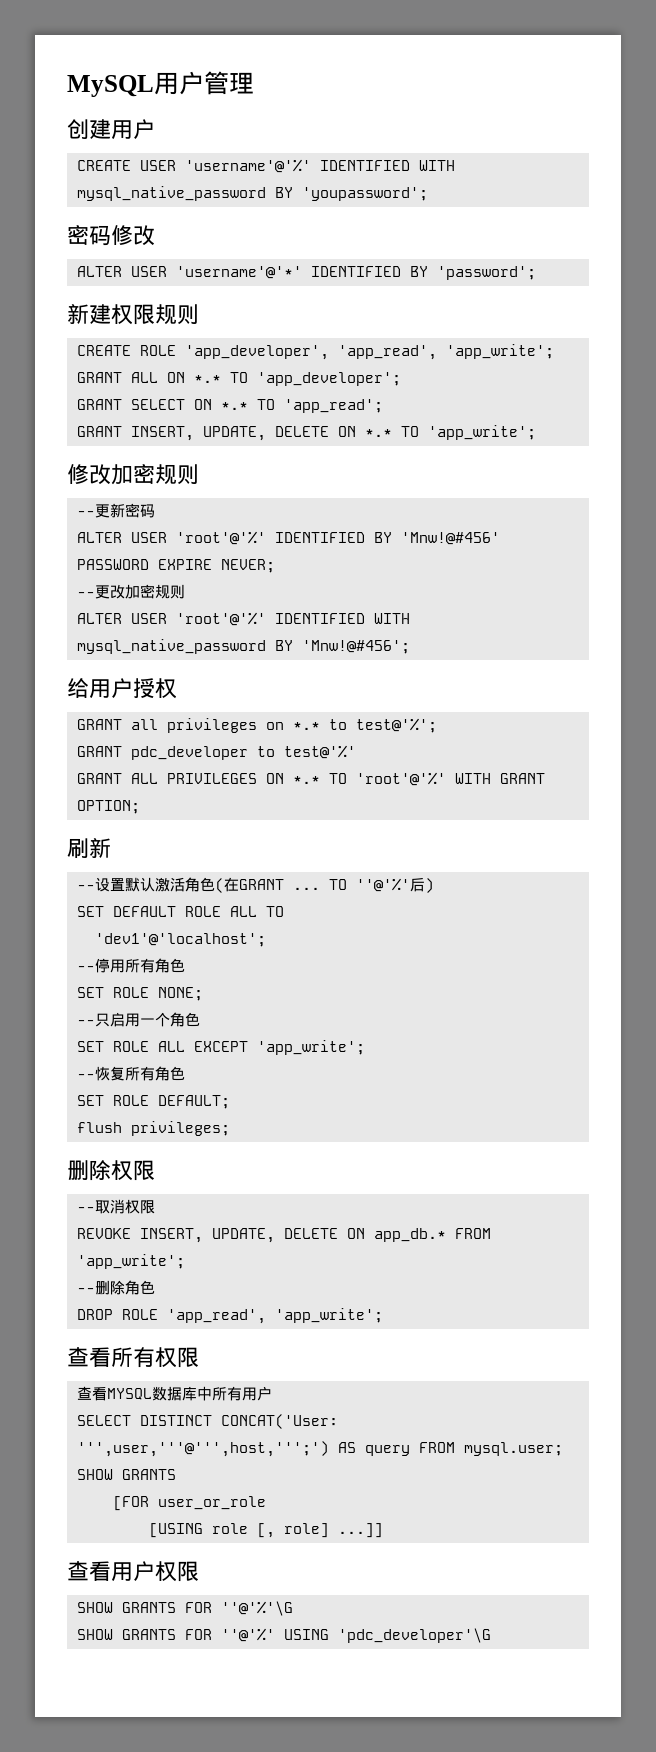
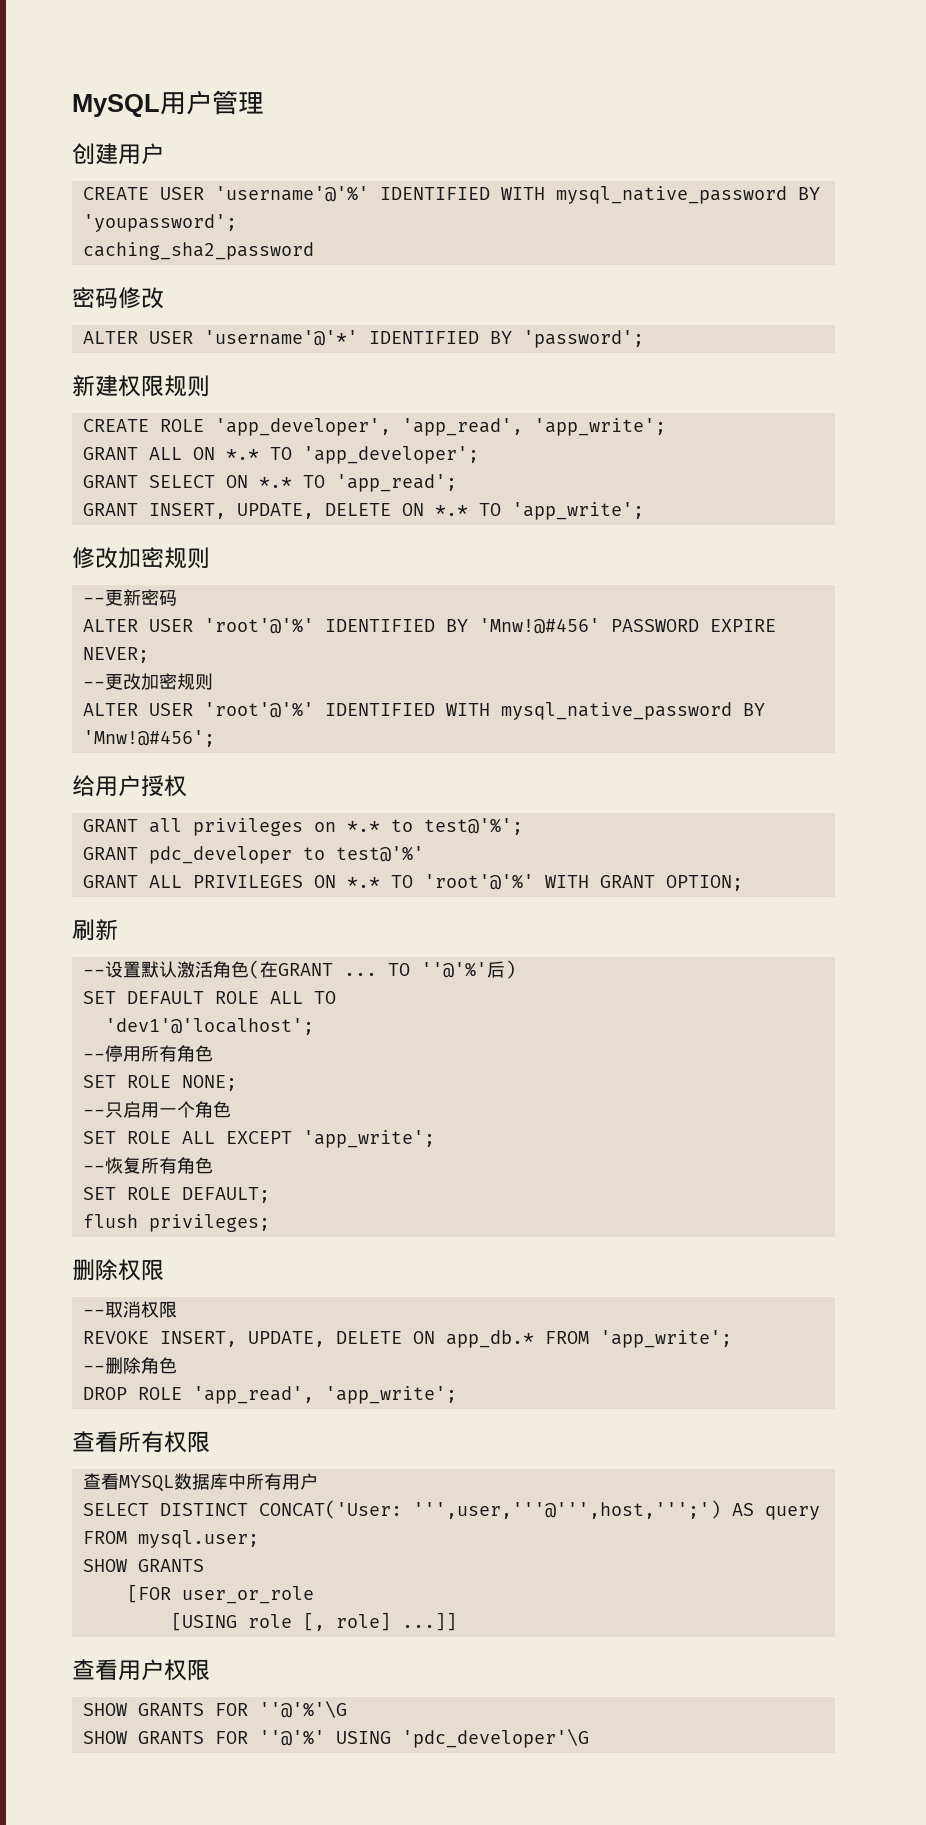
+ caching_sha2_password

